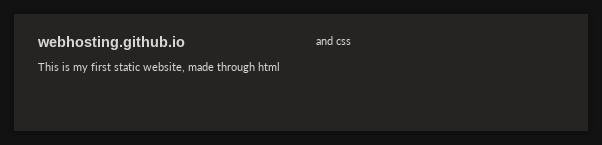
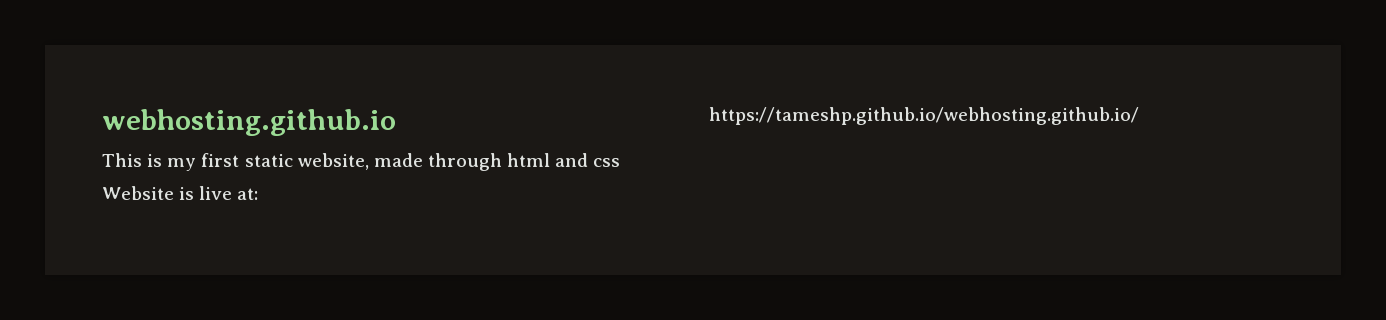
+ Website is live at: https://tameshp.github.io/webhosting.github.io/

